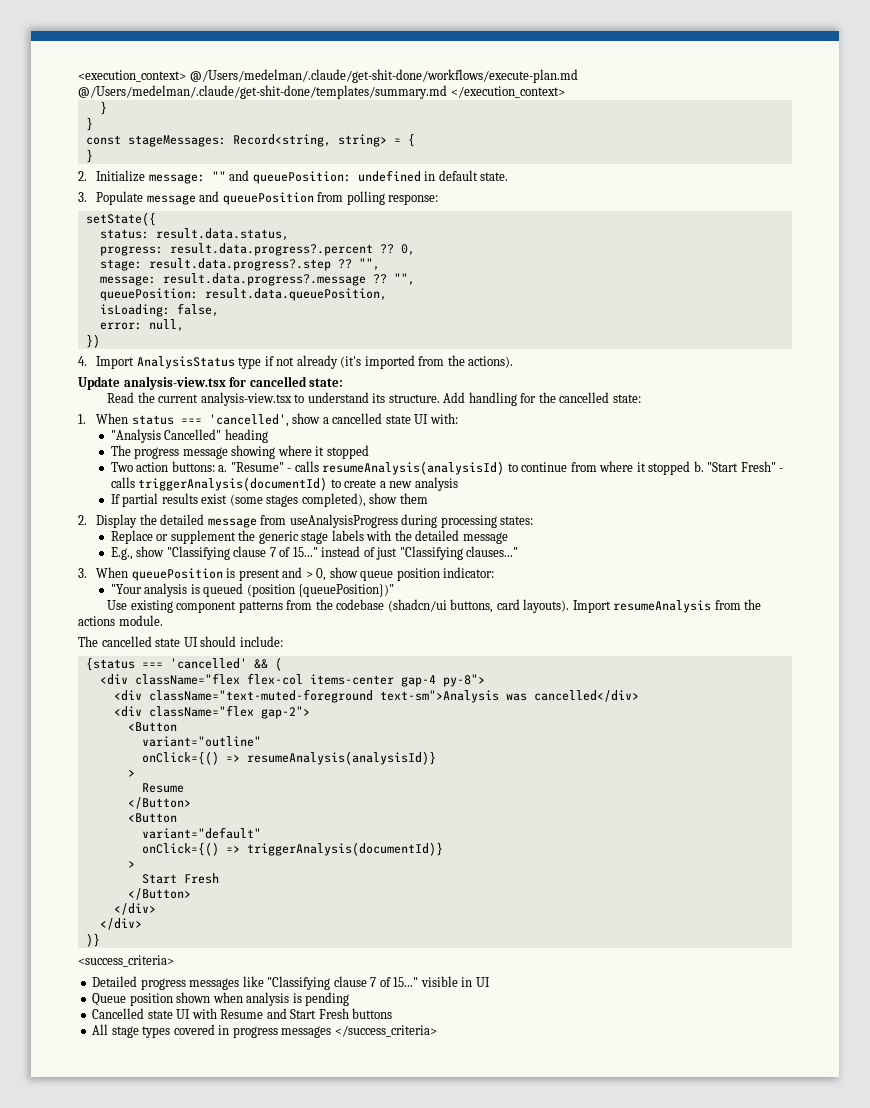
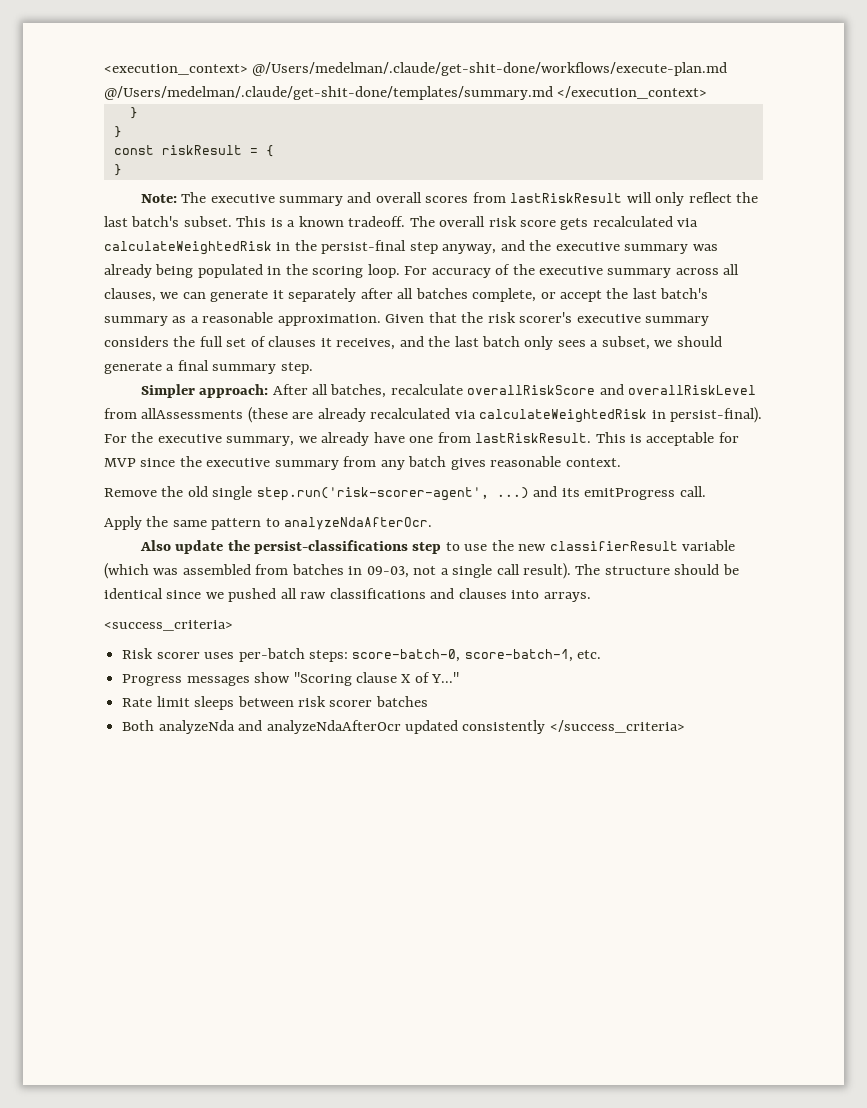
- const stageMessages: Record<string, string> = {
+ const riskResult = {
- 2. Initialize message: "" and queuePosition: undefined in default state.
- 3. Populate message and queuePosition from polling response:
- setState({
- status: result.data.status,
- progress: result.data.progress?.percent ?? 0,
- stage: result.data.progress?.step ?? "",
- message: result.data.progress?.message ?? "",
- queuePosition: result.data.queuePosition,
- isLoading: false,
- error: null,
- })
- 4. Import AnalysisStatus type if not already (it's imported from the actions).
- Update analysis-view.tsx for cancelled state:
- Read the current analysis-view.tsx to understand its structure. Add handling for the cancelled state:
- 1. When status === 'cancelled', show a cancelled state UI with:
- "Analysis Cancelled" heading
- The progress message showing where it stopped
- Two action buttons: a. "Resume" - calls resumeAnalysis(analysisId) to continue from where it stopped b. "Start Fresh" - calls triggerAnalysis(documentId) to create a new analysis
- If partial results exist (some stages completed), show them
- 2. Display the detailed message from useAnalysisProgress during processing states:
- Replace or supplement the generic stage labels with the detailed message
- E.g., show "Classifying clause 7 of 15..." instead of just "Classifying clauses..."
- 3. When queuePosition is present and > 0, show queue position indicator:
- "Your analysis is queued (position {queuePosition})"
- Use existing component patterns from the codebase (shadcn/ui buttons, card layouts). Import resumeAnalysis from the actions module.
- The cancelled state UI should include:
- {status === 'cancelled' && (
- <div className="flex flex-col items-center gap-4 py-8">
- <div className="text-muted-foreground text-sm">Analysis was cancelled</div>
- <div className="flex gap-2">
- <Button
- variant="outline"
- onClick={() => resumeAnalysis(analysisId)}
- >
- Resume
- </Button>
- <Button
- variant="default"
- onClick={() => triggerAnalysis(documentId)}
- >
- Start Fresh
- </Button>
- </div>
- </div>
- )}
+ Note: The executive summary and overall scores from lastRiskResult will only reflect the last batch's subset. This is a known tradeoff. The overall risk score gets recalculated via calculateWeightedRisk in the persist-final step anyway, and the executive summary was already being populated in the scoring loop. For accuracy of the executive summary across all clauses, we can generate it separately after all batches complete, or accept the last batch's summary as a reasonable approximation. Given that the risk scorer's executive summary considers the full set of clauses it receives, and the last batch only sees a subset, we should generate a final summary step.
+ Simpler approach: After all batches, recalculate overallRiskScore and overallRiskLevel from allAssessments (these are already recalculated via calculateWeightedRisk in persist-final). For the executive summary, we already have one from lastRiskResult. This is acceptable for MVP since the executive summary from any batch gives reasonable context.
+ Remove the old single step.run('risk-scorer-agent', ...) and its emitProgress call.
+ Apply the same pattern to analyzeNdaAfterOcr.
+ Also update the persist-classifications step to use the new classifierResult variable (which was assembled from batches in 09-03, not a single call result). The structure should be identical since we pushed all raw classifications and clauses into arrays.
  <success_criteria>
- Detailed progress messages like "Classifying clause 7 of 15..." visible in UI
- Queue position shown when analysis is pending
- Cancelled state UI with Resume and Start Fresh buttons
- All stage types covered in progress messages </success_criteria>
+ Risk scorer uses per-batch steps: score-batch-0, score-batch-1, etc.
+ Progress messages show "Scoring clause X of Y..."
+ Rate limit sleeps between risk scorer batches
+ Both analyzeNda and analyzeNdaAfterOcr updated consistently </success_criteria>

